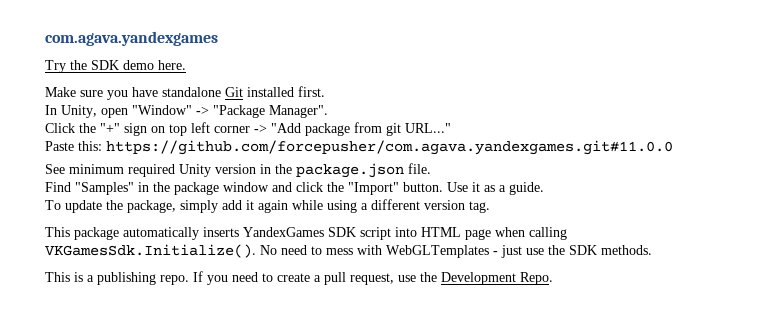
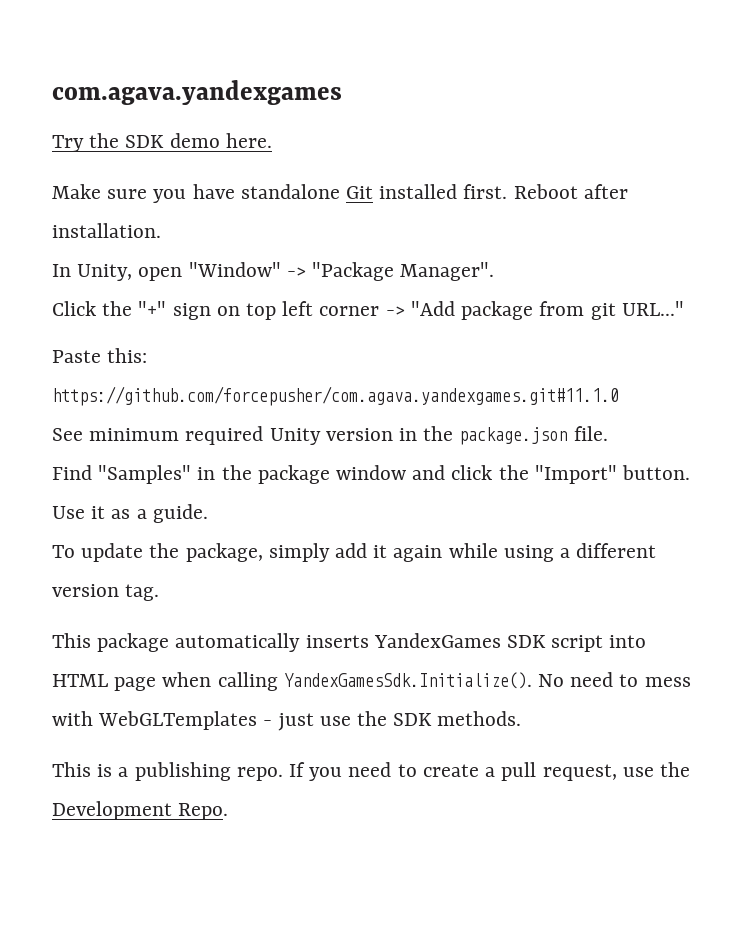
+ Reboot after installation.
- Paste this: https://github.com/forcepusher/com.agava.yandexgames.git#11.0.0
+ Paste this: https://github.com/forcepusher/com.agava.yandexgames.git#11.1.0
- This package automatically inserts YandexGames SDK script into HTML page when calling VKGamesSdk.Initialize(). No need to mess with WebGLTemplates - just use the SDK methods.
+ This package automatically inserts YandexGames SDK script into HTML page when calling YandexGamesSdk.Initialize(). No need to mess with WebGLTemplates - just use the SDK methods.

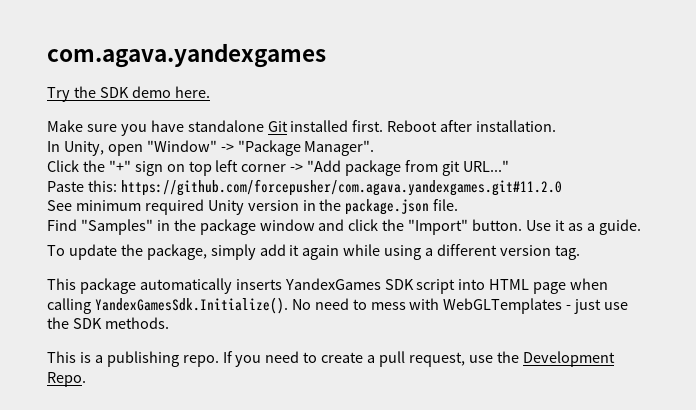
- Paste this: https://github.com/forcepusher/com.agava.yandexgames.git#11.1.0
+ Paste this: https://github.com/forcepusher/com.agava.yandexgames.git#11.2.0

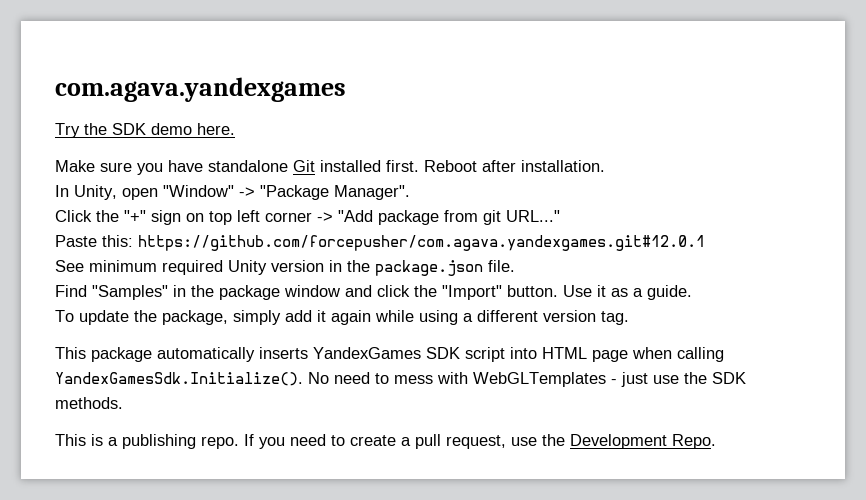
- Paste this: https://github.com/forcepusher/com.agava.yandexgames.git#11.2.0
+ Paste this: https://github.com/forcepusher/com.agava.yandexgames.git#12.0.1

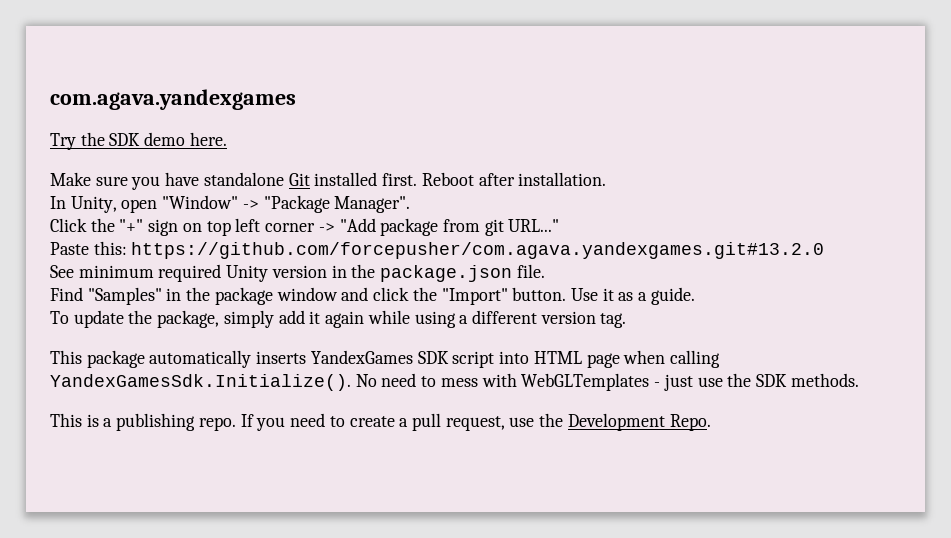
- Paste this: https://github.com/forcepusher/com.agava.yandexgames.git#12.0.1
+ Paste this: https://github.com/forcepusher/com.agava.yandexgames.git#13.2.0

